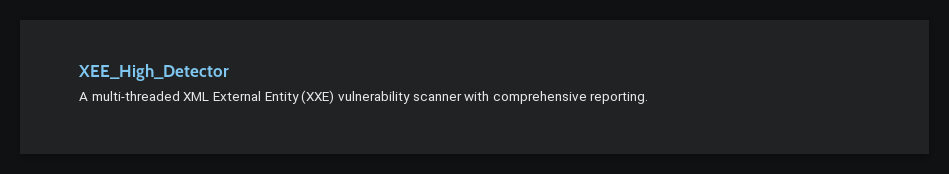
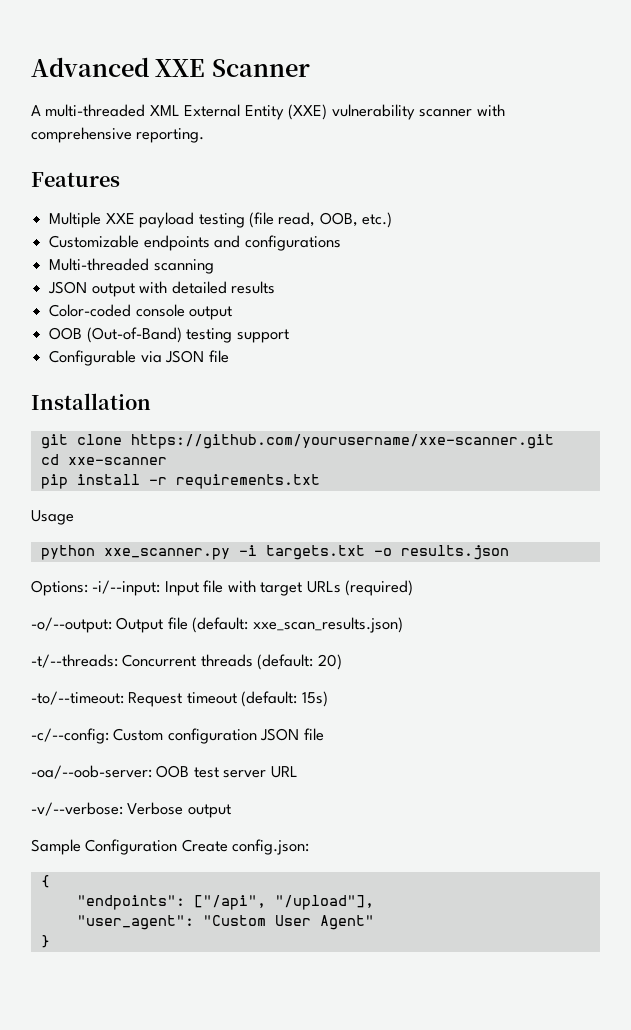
- XEE_High_Detector
+ Advanced XXE Scanner
+ Features
+ Multiple XXE payload testing (file read, OOB, etc.)
+ Customizable endpoints and configurations
+ Multi-threaded scanning
+ JSON output with detailed results
+ Color-coded console output
+ OOB (Out-of-Band) testing support
+ Configurable via JSON file
+ Installation
+ git clone https://github.com/yourusername/xxe-scanner.git
+ cd xxe-scanner
+ pip install -r requirements.txt
+ Usage
+ python xxe_scanner.py -i targets.txt -o results.json
+ Options: -i/--input: Input file with target URLs (required)
+ -o/--output: Output file (default: xxe_scan_results.json)
+ -t/--threads: Concurrent threads (default: 20)
+ -to/--timeout: Request timeout (default: 15s)
+ -c/--config: Custom configuration JSON file
+ -oa/--oob-server: OOB test server URL
+ -v/--verbose: Verbose output
+ Sample Configuration Create config.json:
+ {
+ "endpoints": ["/api", "/upload"],
+ "user_agent": "Custom User Agent"
+ }

